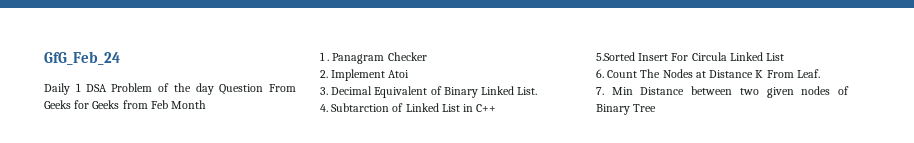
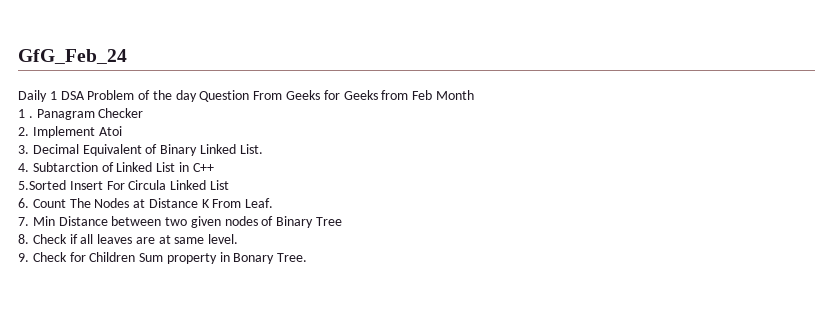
+ 8. Check if all leaves are at same level.
+ 9. Check for Children Sum property in Bonary Tree.

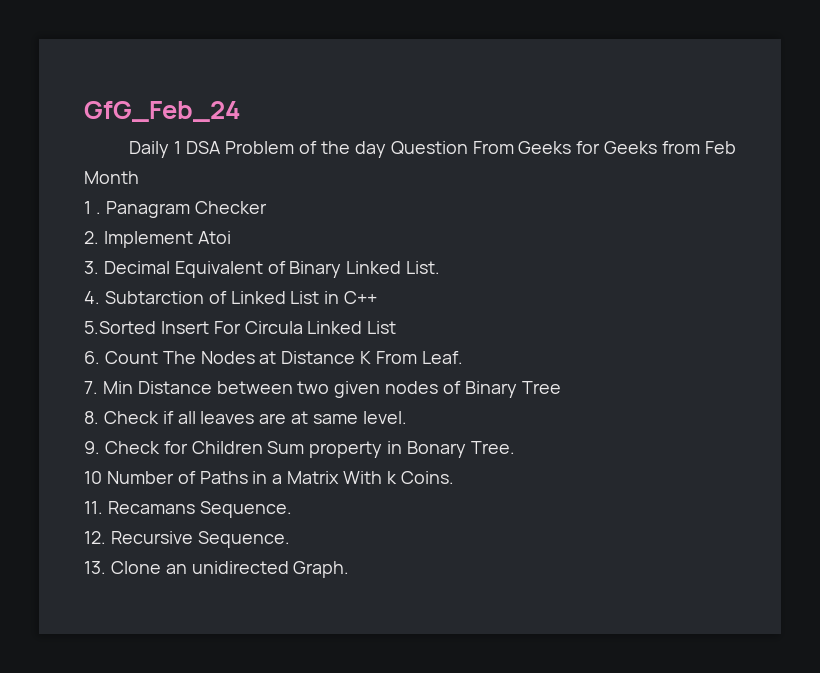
+ 10 Number of Paths in a Matrix With k Coins.
+ 11. Recamans Sequence.
+ 12. Recursive Sequence.
+ 13. Clone an unidirected Graph.

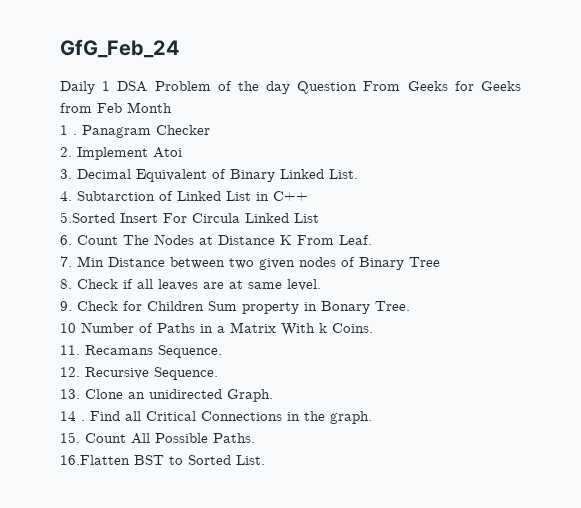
+ 14 . Find all Critical Connections in the graph.
+ 15. Count All Possible Paths.
+ 16.Flatten BST to Sorted List.

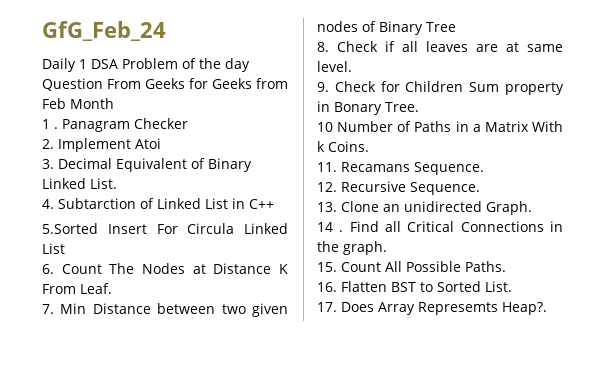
- 16.Flatten BST to Sorted List.
+ 16. Flatten BST to Sorted List.
+ 17. Does Array Represemts Heap?.

